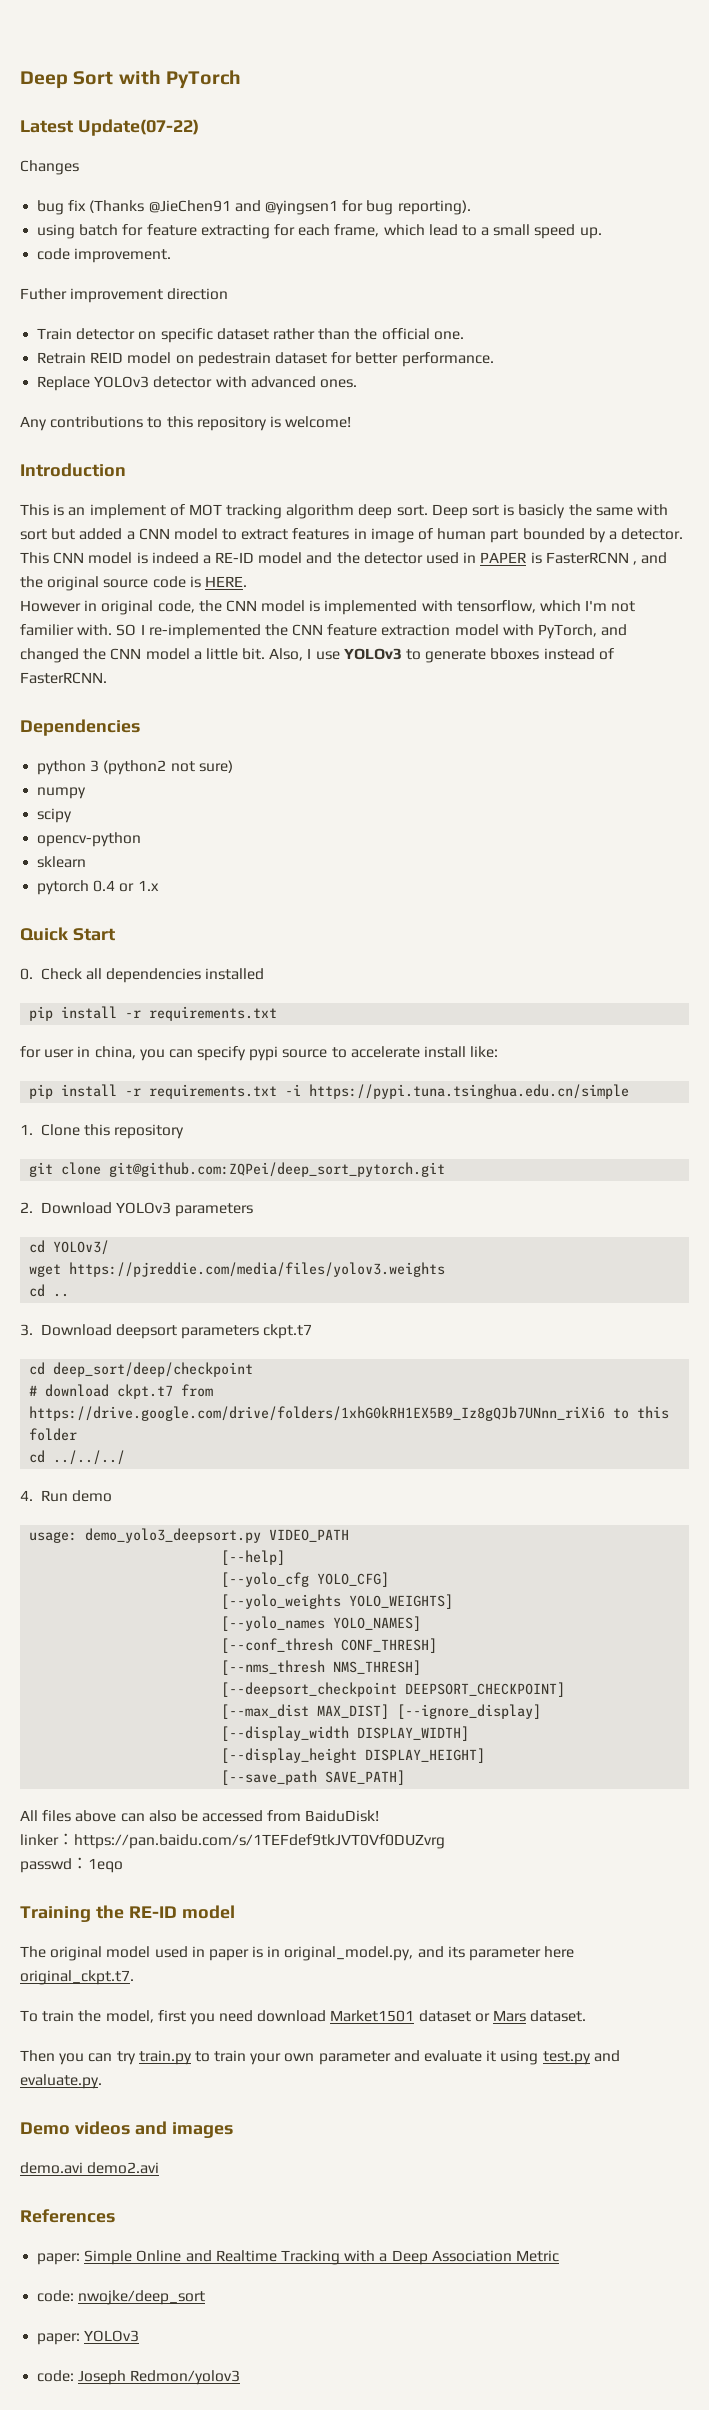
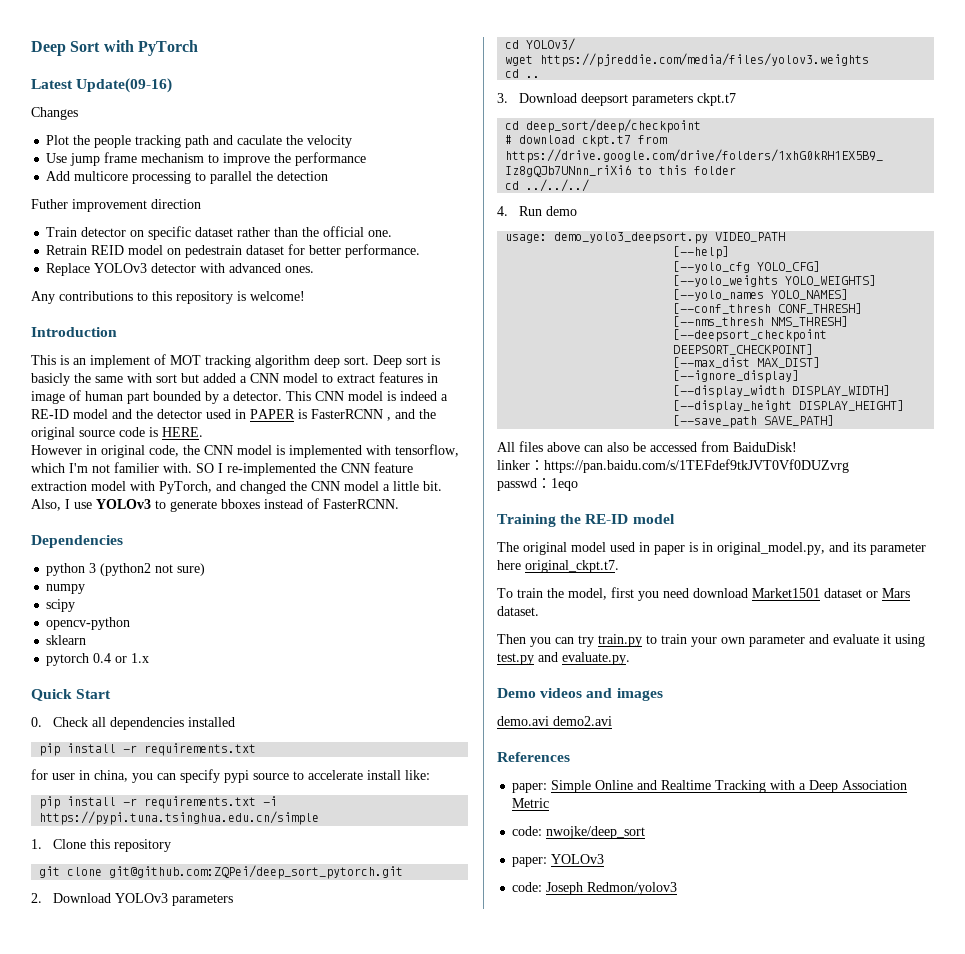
- Latest Update(07-22)
+ Latest Update(09-16)
- bug fix (Thanks @JieChen91 and @yingsen1 for bug reporting).
- using batch for feature extracting for each frame, which lead to a small speed up.
- code improvement.
+ Plot the people tracking path and caculate the velocity
+ Use jump frame mechanism to improve the performance
+ Add multicore processing to parallel the detection

